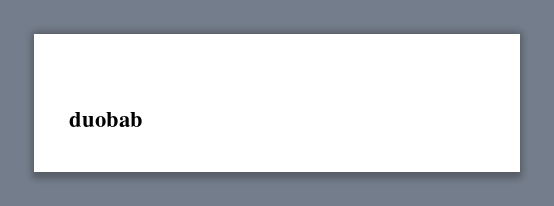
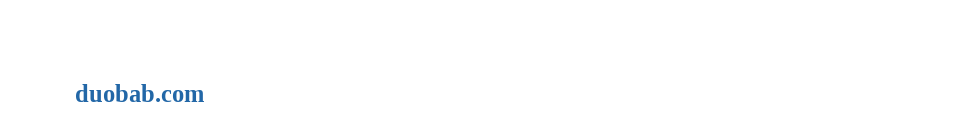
- duobab
+ duobab.com

